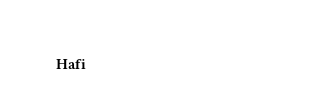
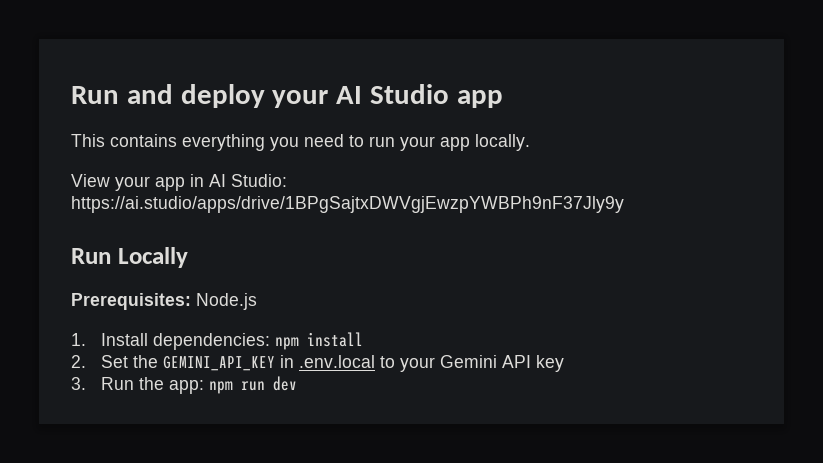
- Hafi
+ Run and deploy your AI Studio app
+ This contains everything you need to run your app locally.
+ View your app in AI Studio: https://ai.studio/apps/drive/1BPgSajtxDWVgjEwzpYWBPh9nF37Jly9y
+ Run Locally
+ Prerequisites: Node.js
+ 1. Install dependencies: npm install
+ 2. Set the GEMINI_API_KEY in .env.local to your Gemini API key
+ 3. Run the app: npm run dev

